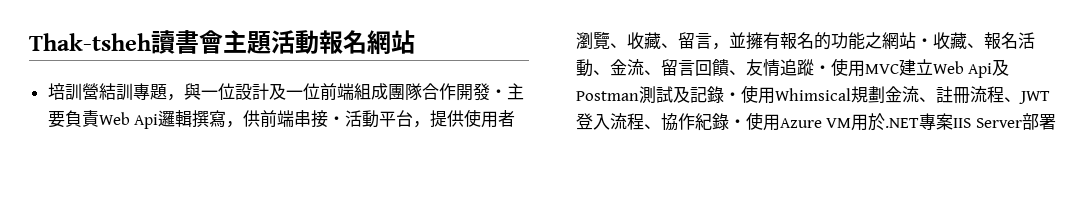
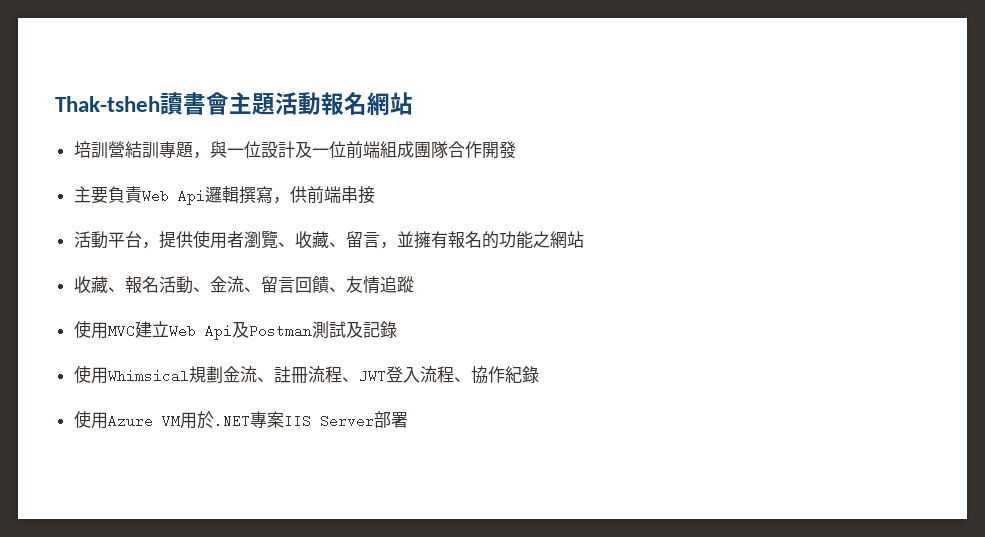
- 培訓營結訓專題，與一位設計及一位前端組成團隊合作開發・主要負責Web Api邏輯撰寫，供前端串接・活動平台，提供使用者瀏覽、收藏、留言，並擁有報名的功能之網站・收藏、報名活動、金流、留言回饋、友情追蹤・使用MVC建立Web Api及Postman測試及記錄・使用Whimsical規劃金流、註冊流程、JWT登入流程、協作紀錄・使用Azure VM用於.NET專案IIS Server部署
+ 培訓營結訓專題，與一位設計及一位前端組成團隊合作開發
+ 主要負責Web Api邏輯撰寫，供前端串接
+ 活動平台，提供使用者瀏覽、收藏、留言，並擁有報名的功能之網站
+ 收藏、報名活動、金流、留言回饋、友情追蹤
+ 使用MVC建立Web Api及Postman測試及記錄
+ 使用Whimsical規劃金流、註冊流程、JWT登入流程、協作紀錄
+ 使用Azure VM用於.NET專案IIS Server部署

